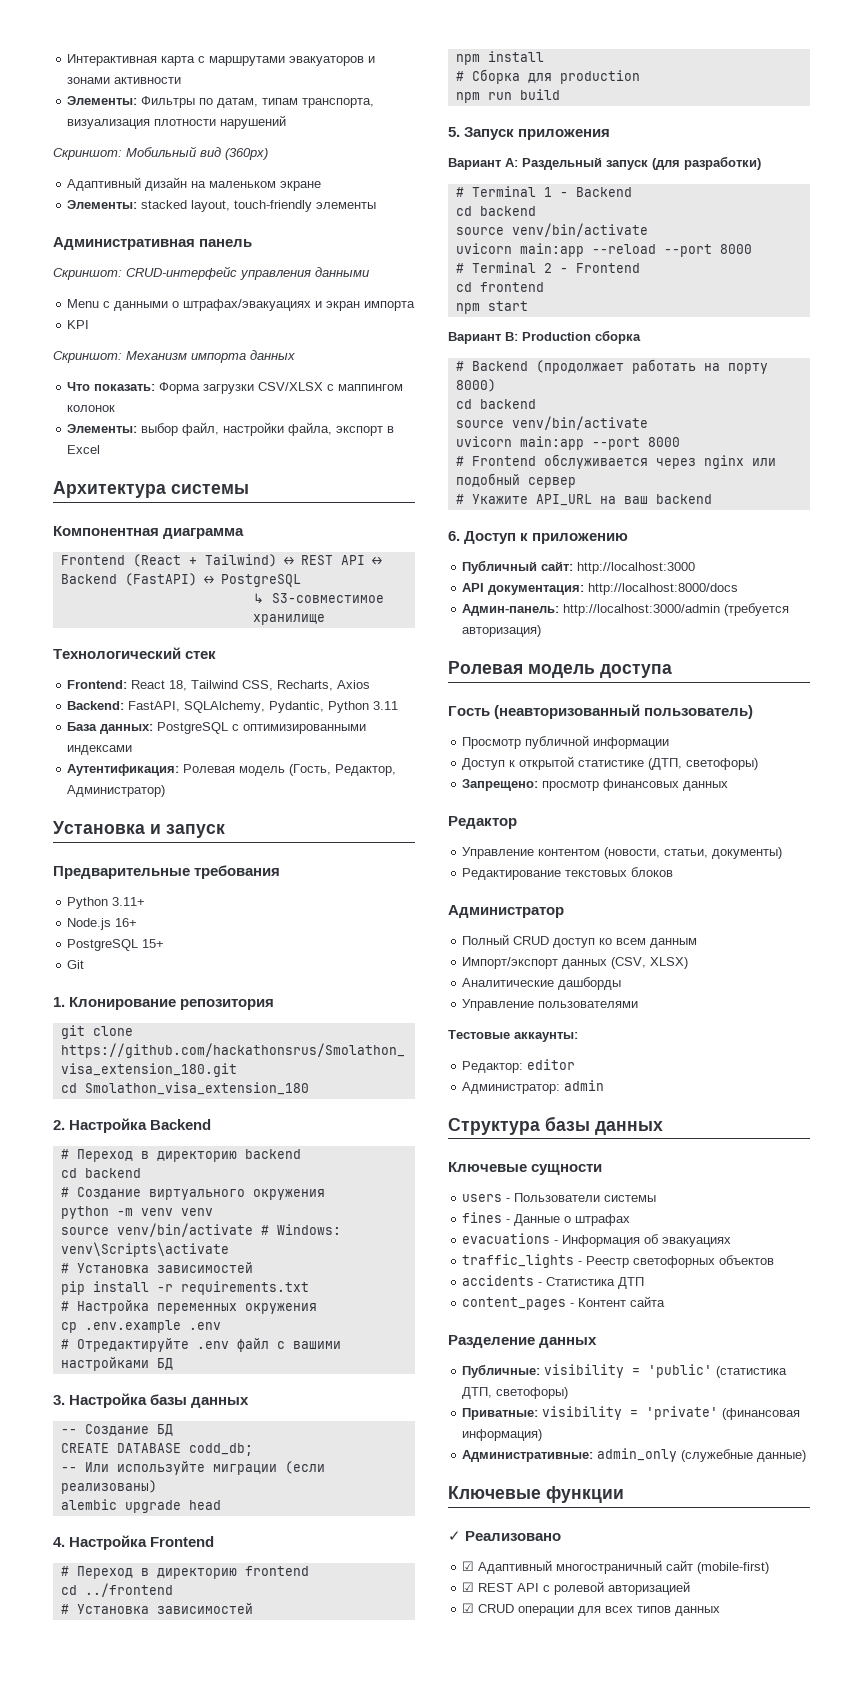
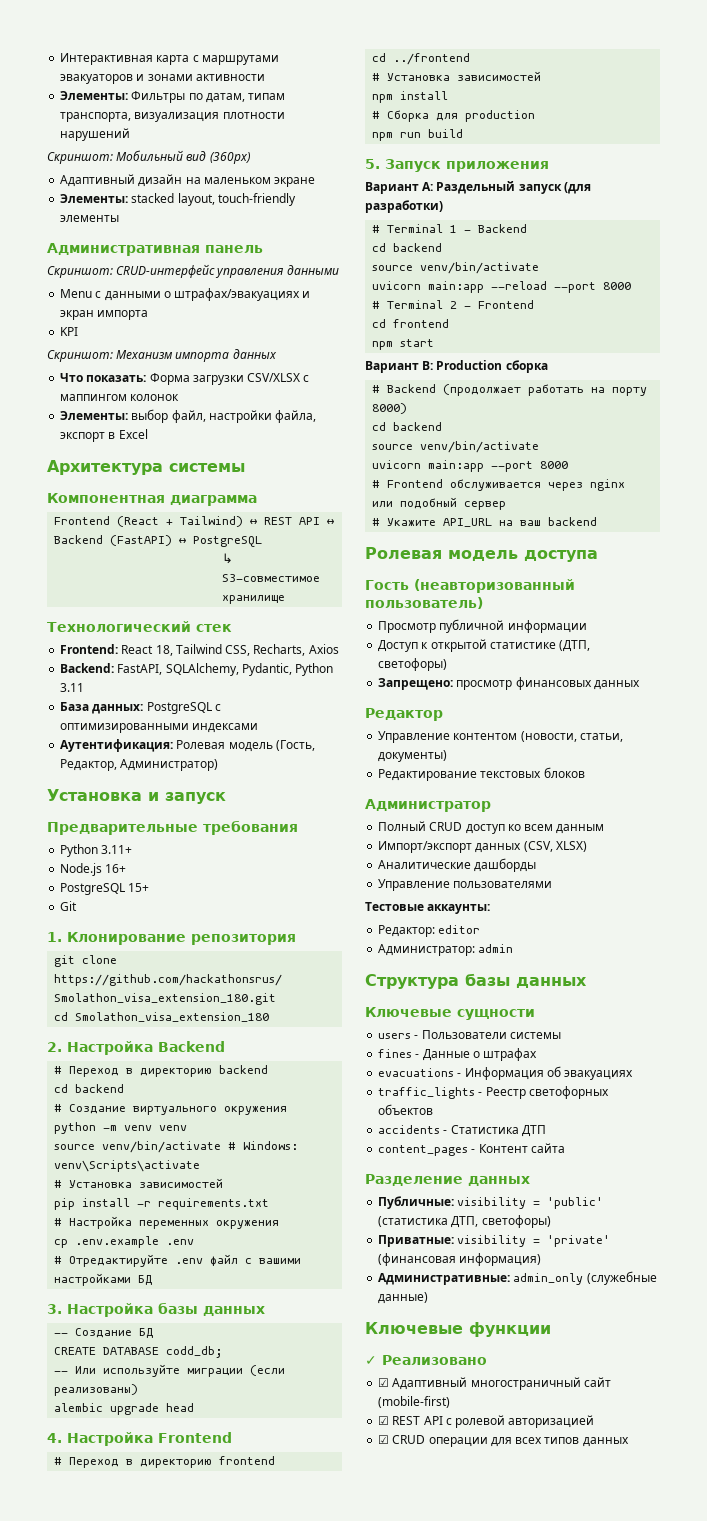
- 6. Доступ к приложению
- Публичный сайт: http://localhost:3000
- API документация: http://localhost:8000/docs
- Админ-панель: http://localhost:3000/admin (требуется авторизация)

